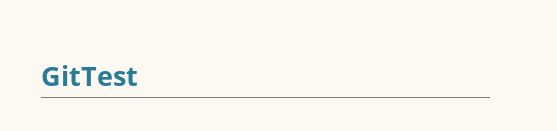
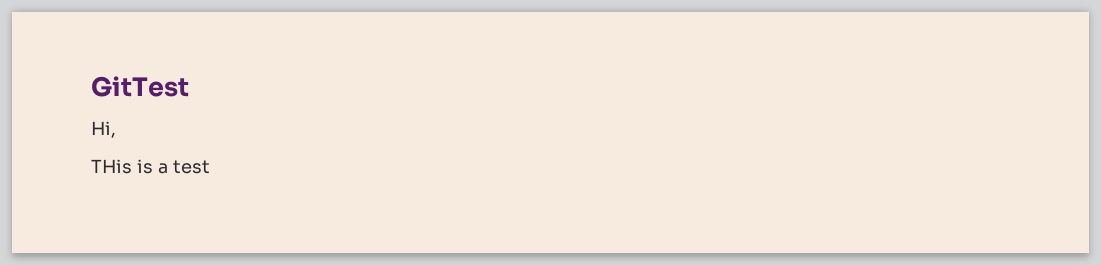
+ Hi,
+ THis is a test

